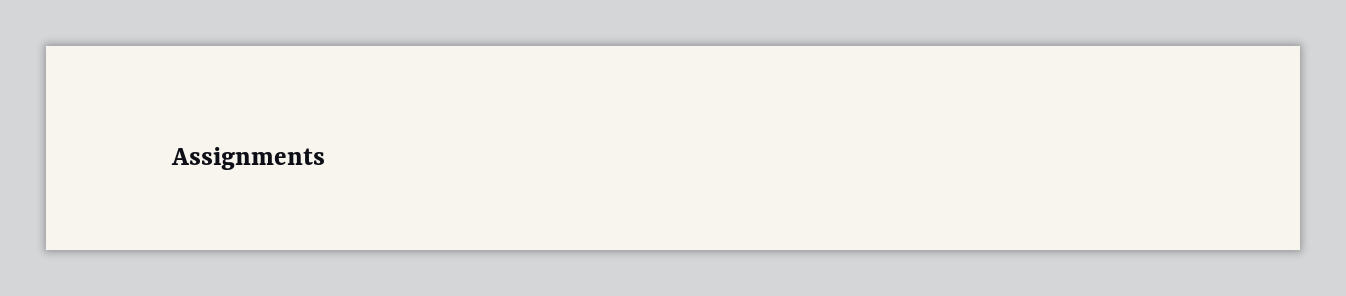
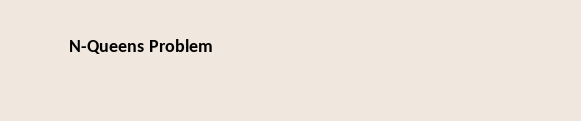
- Assignments
+ N-Queens Problem

